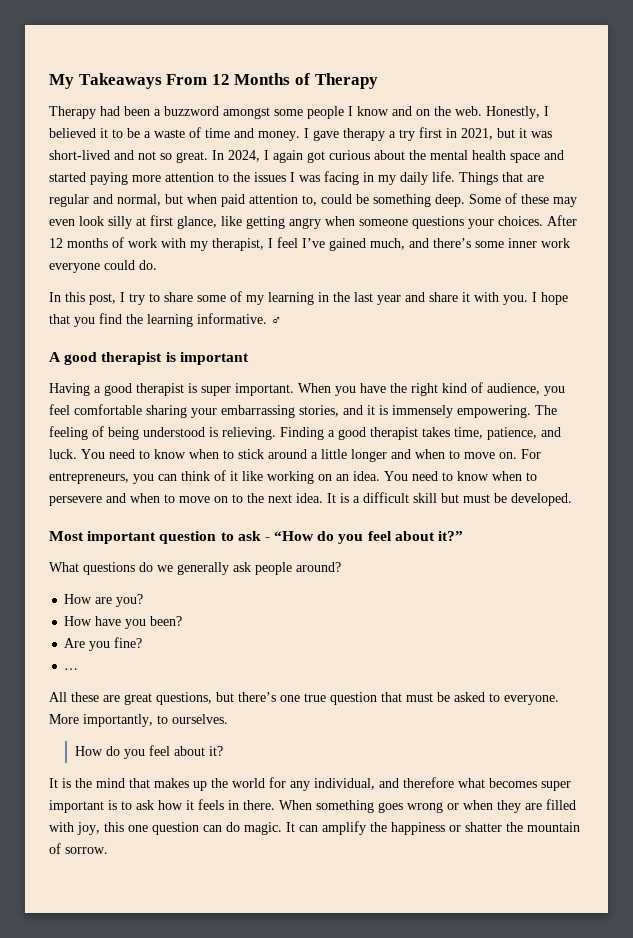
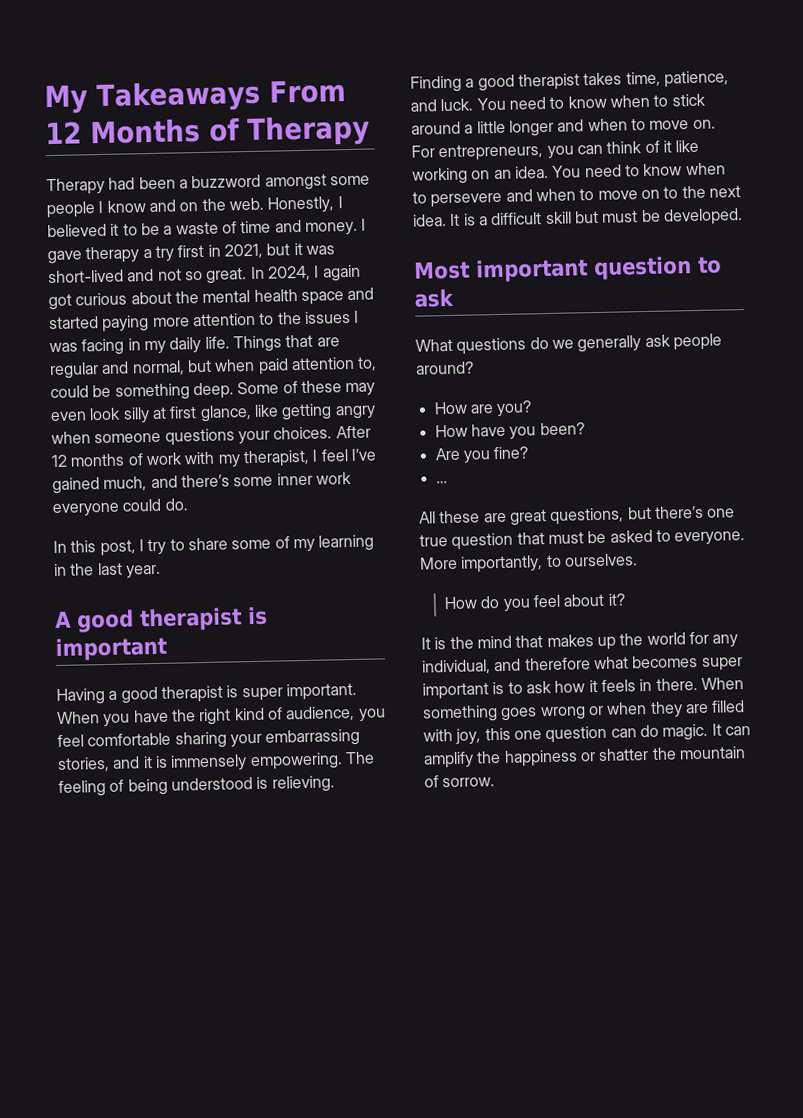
- In this post, I try to share some of my learning in the last year and share it with you. I hope that you find the learning informative. ♂
+ In this post, I try to share some of my learning in the last year.
- Most important question to ask - “How do you feel about it?”
+ Most important question to ask

